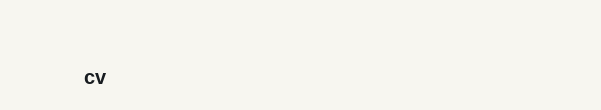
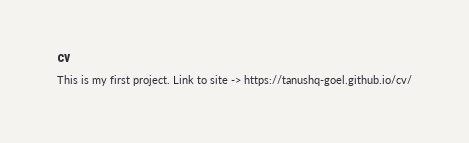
+ This is my first project. Link to site -> https://tanushq-goel.github.io/cv/

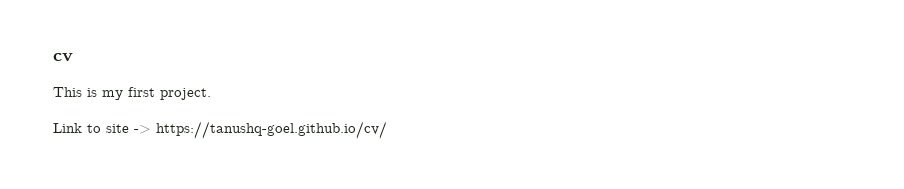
- This is my first project. Link to site -> https://tanushq-goel.github.io/cv/
+ This is my first project.
+ Link to site -> https://tanushq-goel.github.io/cv/

